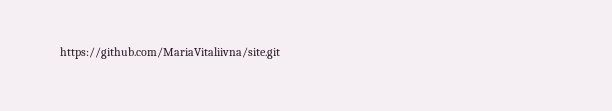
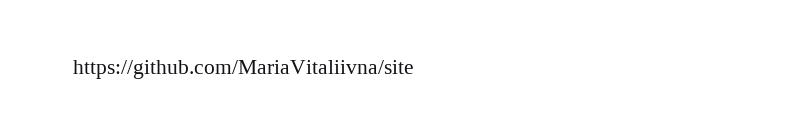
- https://github.com/MariaVitaliivna/site.git
+ https://github.com/MariaVitaliivna/site

